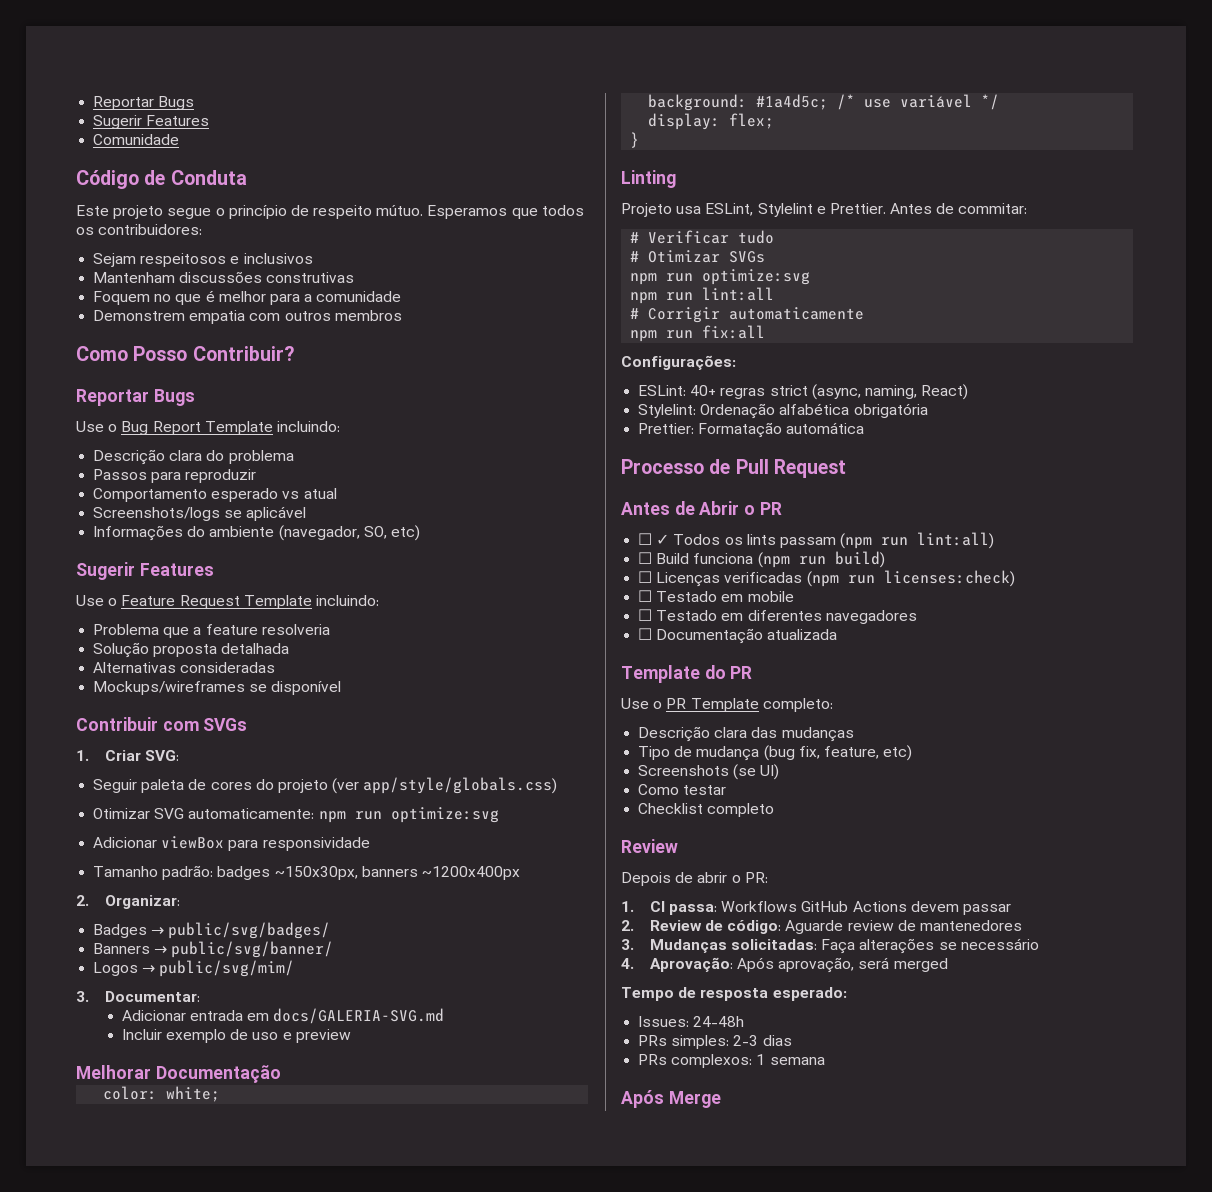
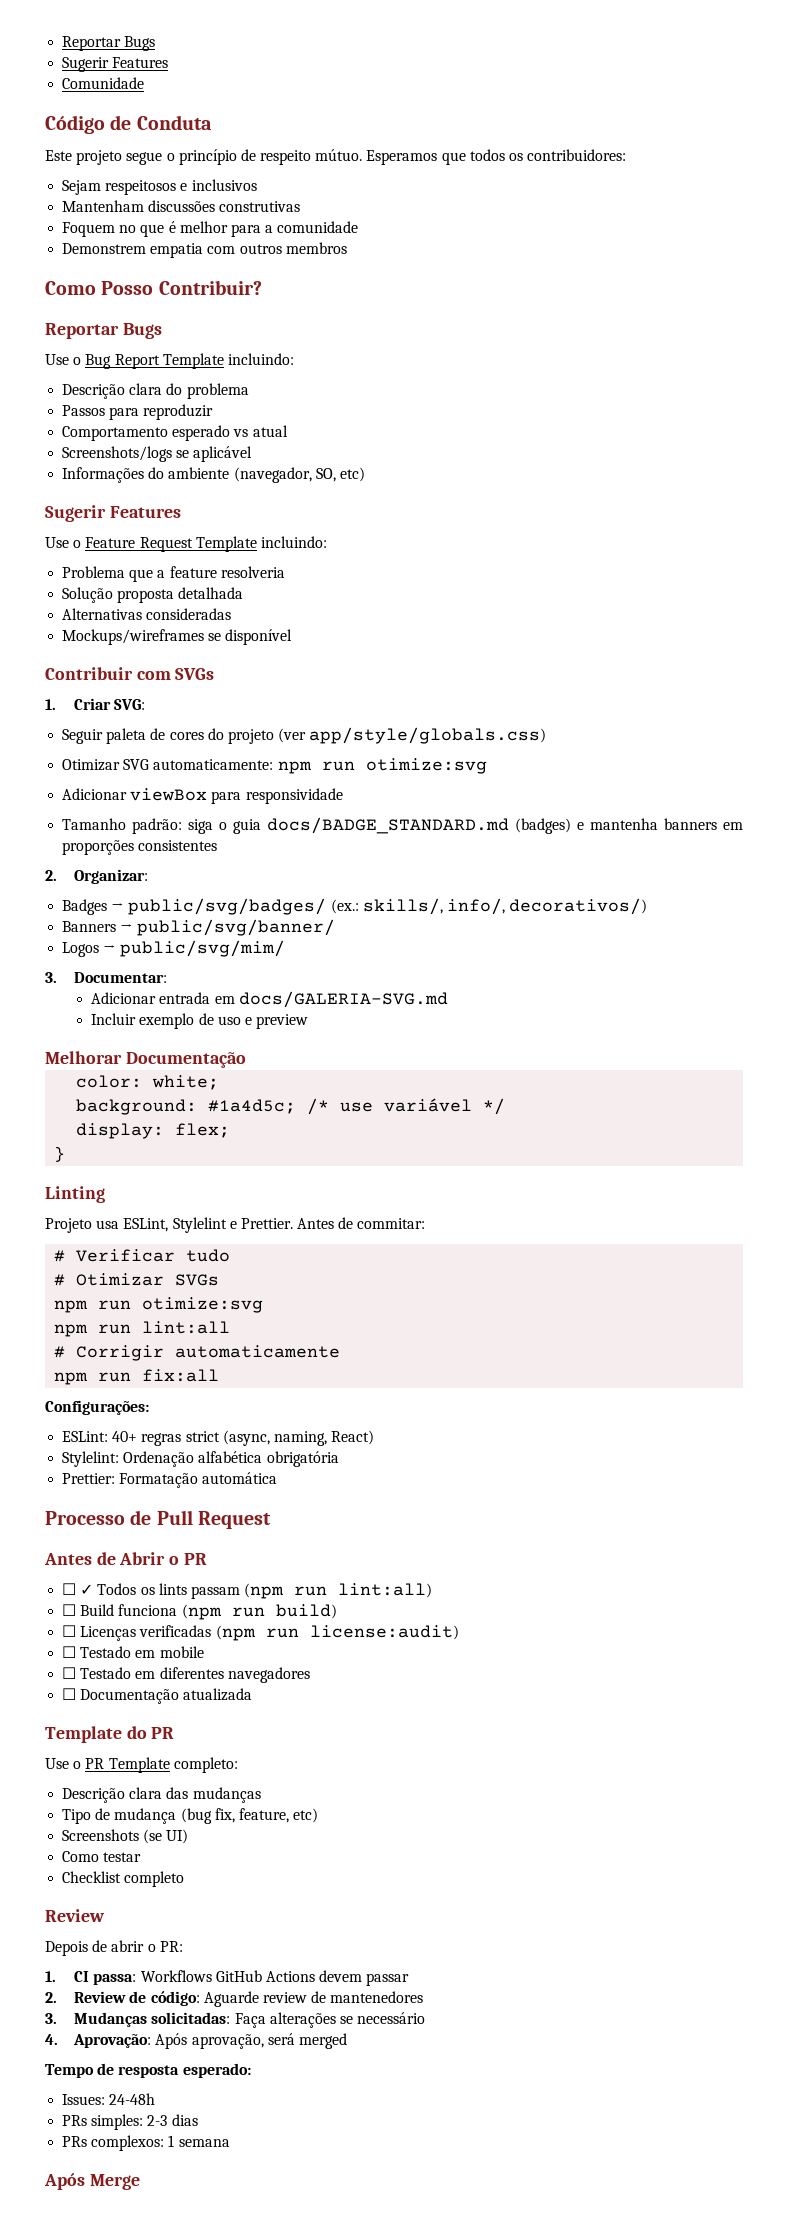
- Otimizar SVG automaticamente: npm run optimize:svg
+ Otimizar SVG automaticamente: npm run otimize:svg
- Tamanho padrão: badges ~150x30px, banners ~1200x400px
+ Tamanho padrão: siga o guia docs/BADGE_STANDARD.md (badges) e mantenha banners em proporções consistentes
- Badges → public/svg/badges/
+ Badges → public/svg/badges/ (ex.: skills/, info/, decorativos/)
  # Otimizar SVGs
- npm run optimize:svg
+ npm run otimize:svg
- ☐ Licenças verificadas (npm run licenses:check)
+ ☐ Licenças verificadas (npm run license:audit)

